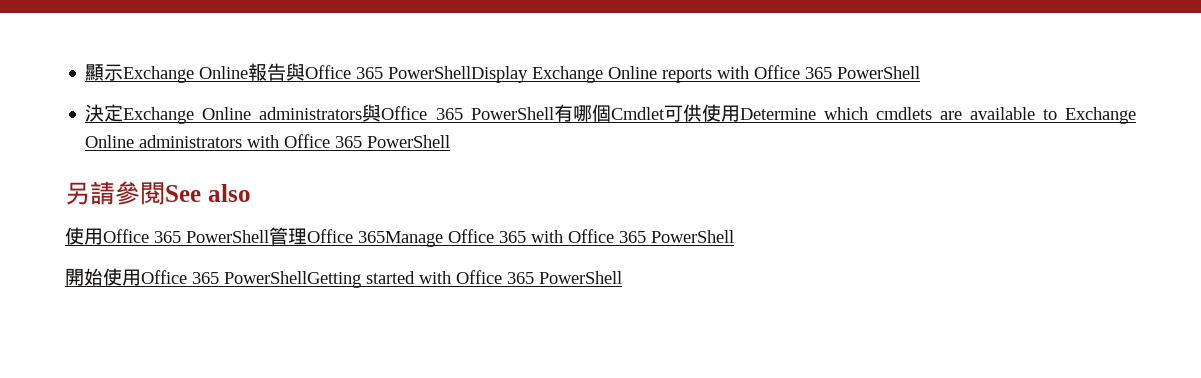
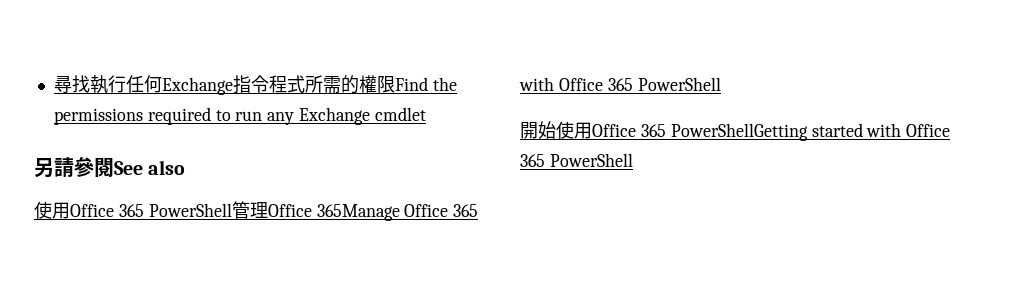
- 顯示Exchange Online報告與Office 365 PowerShellDisplay Exchange Online reports with Office 365 PowerShell
- 決定Exchange Online administrators與Office 365 PowerShell有哪個Cmdlet可供使用Determine which cmdlets are available to Exchange Online administrators with Office 365 PowerShell
+ 尋找執行任何Exchange指令程式所需的權限Find the permissions required to run any Exchange cmdlet

